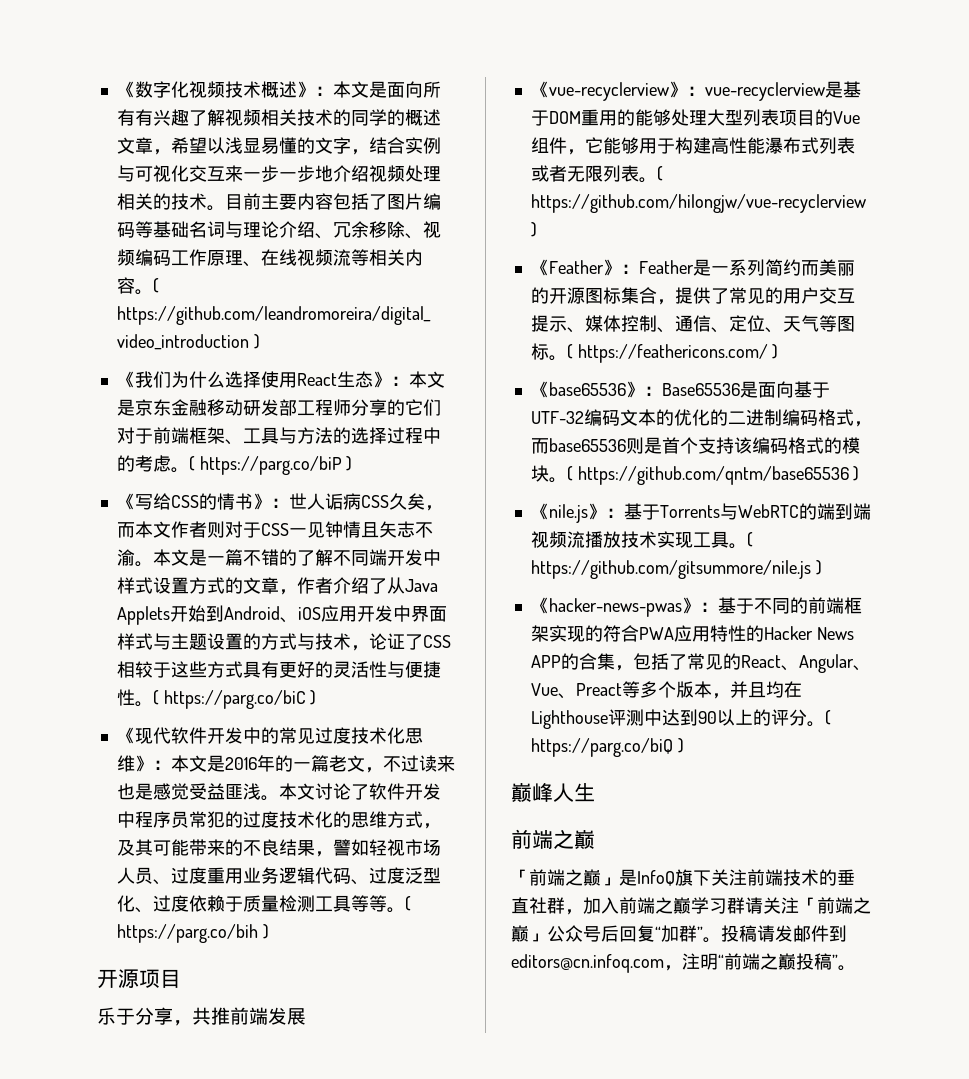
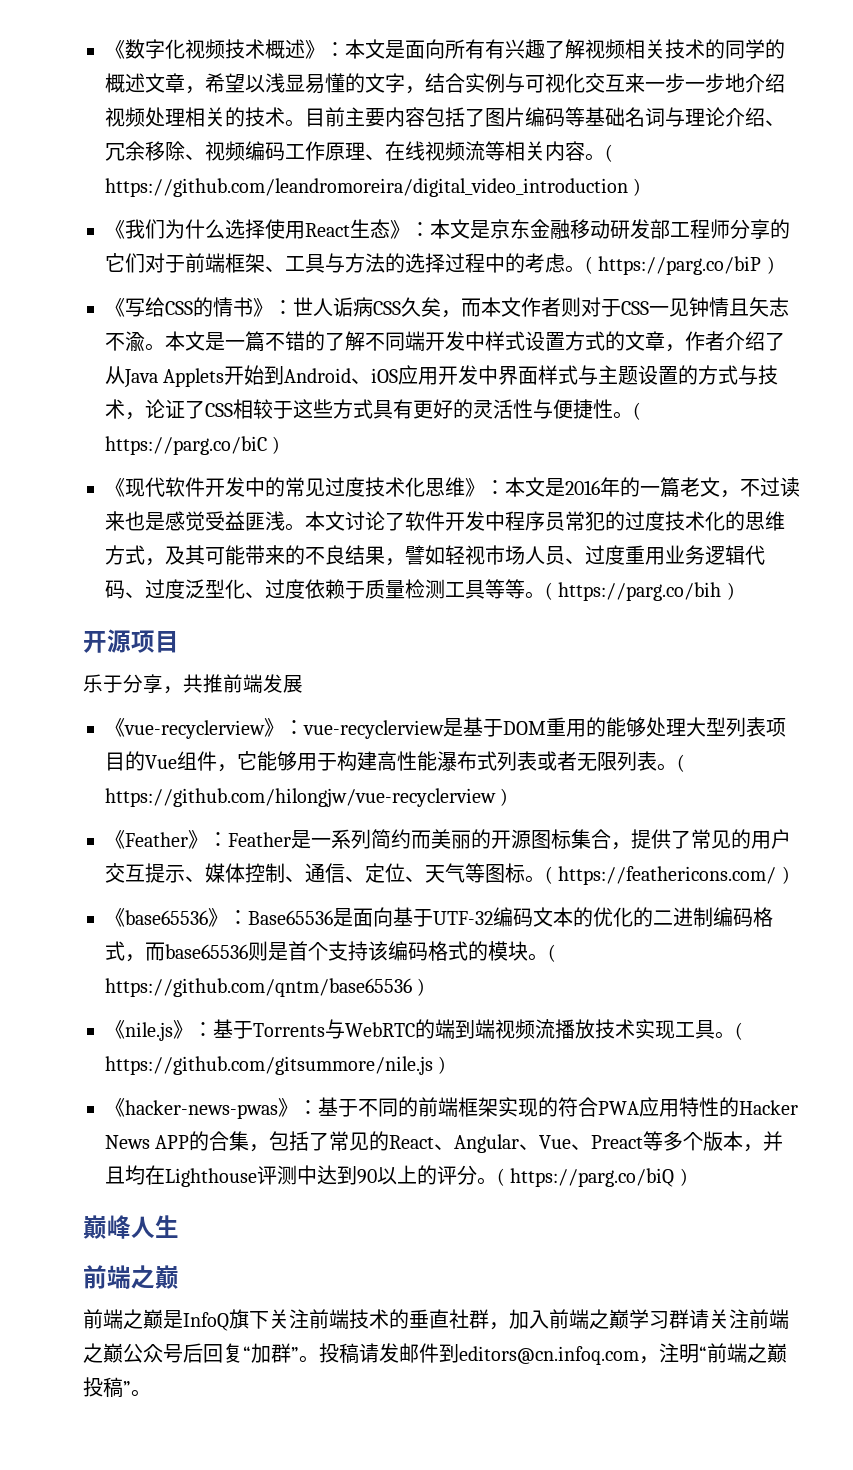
- 「前端之巅」是InfoQ旗下关注前端技术的垂直社群，加入前端之巅学习群请关注「前端之巅」公众号后回复“加群”。
+ 前端之巅是InfoQ旗下关注前端技术的垂直社群，加入前端之巅学习群请关注前端之巅公众号后回复“加群”。

